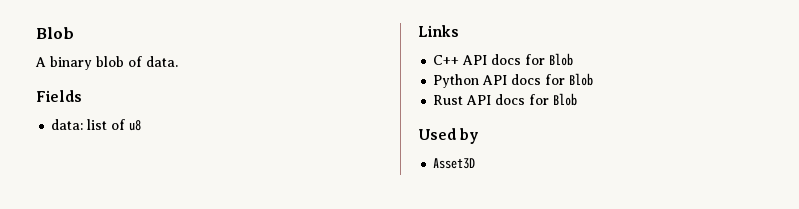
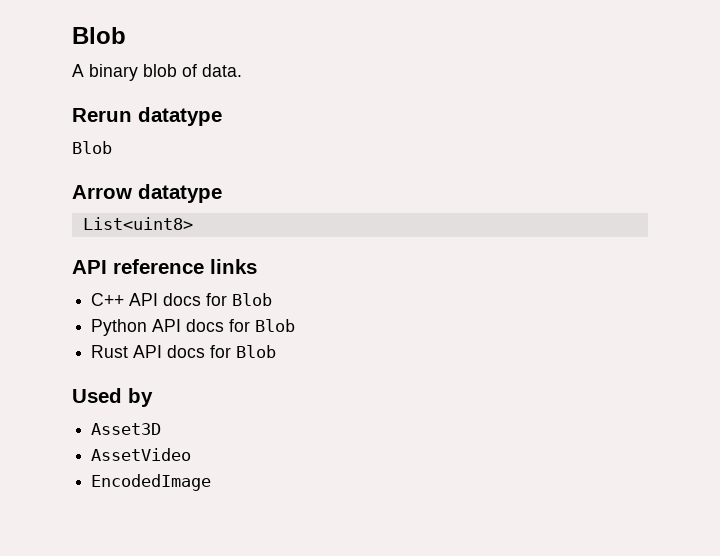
- Fields
- data: list of u8
- Links
+ Rerun datatype
+ Blob
+ Arrow datatype
+ List<uint8>
+ API reference links
+ AssetVideo
+ EncodedImage

